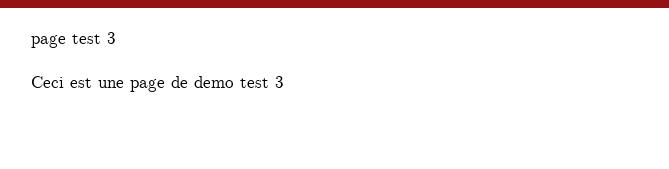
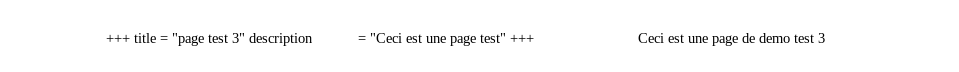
- page test 3
+ +++ title = "page test 3" description = "Ceci est une page test" +++

